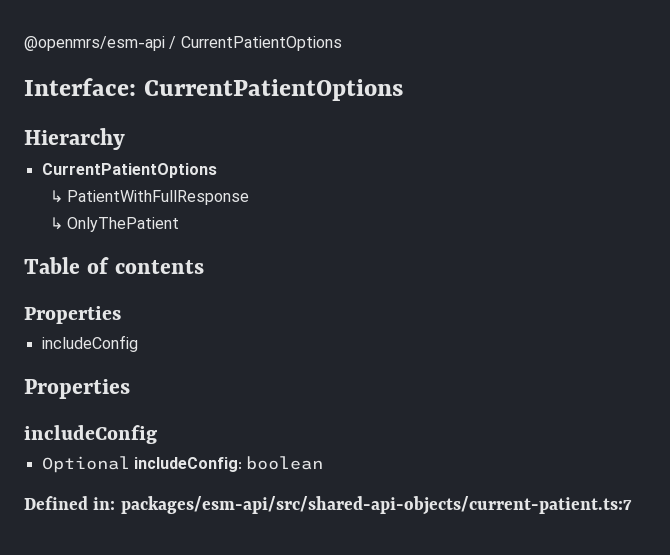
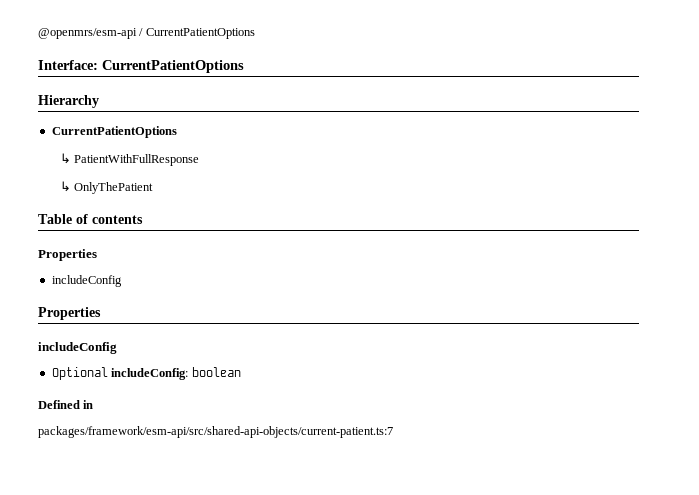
- Defined in: packages/esm-api/src/shared-api-objects/current-patient.ts:7
+ Defined in
+ packages/framework/esm-api/src/shared-api-objects/current-patient.ts:7

